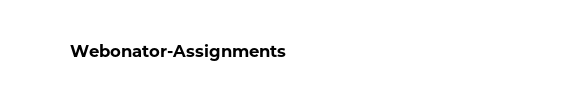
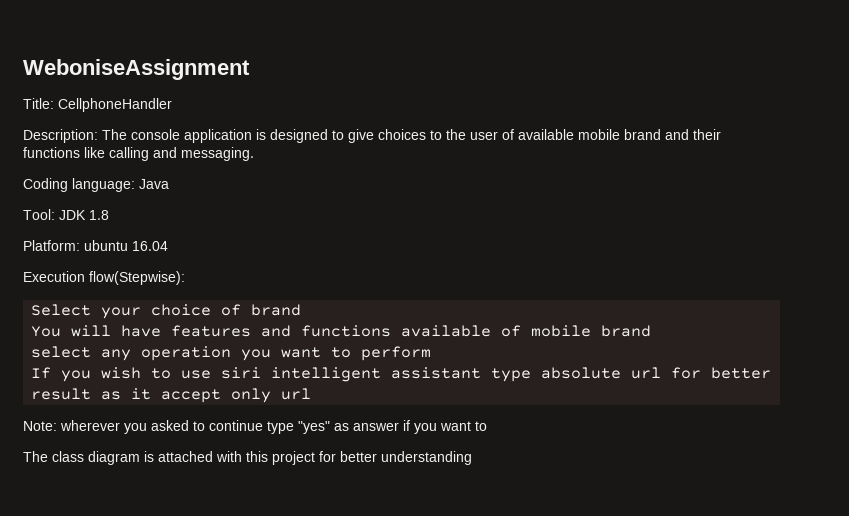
- Webonator-Assignments
+ WeboniseAssignment
+ Title: CellphoneHandler
+ Description: The console application is designed to give choices to the user of available mobile brand and their functions like calling and messaging.
+ Coding language: Java
+ Tool: JDK 1.8
+ Platform: ubuntu 16.04
+ Execution flow(Stepwise):
+ Select your choice of brand
+ You will have features and functions available of mobile brand
+ select any operation you want to perform
+ If you wish to use siri intelligent assistant type absolute url for better result as it accept only url
+ Note: wherever you asked to continue type "yes" as answer if you want to
+ The class diagram is attached with this project for better understanding

